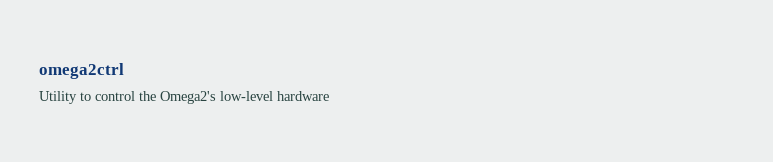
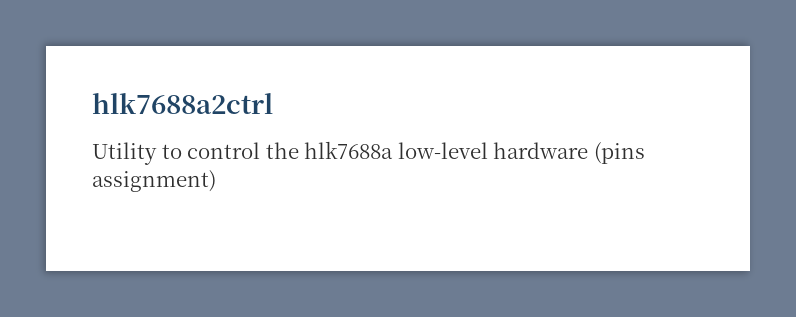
- omega2ctrl
+ hlk7688a2ctrl
- Utility to control the Omega2's low-level hardware
+ Utility to control the hlk7688a low-level hardware (pins assignment)

